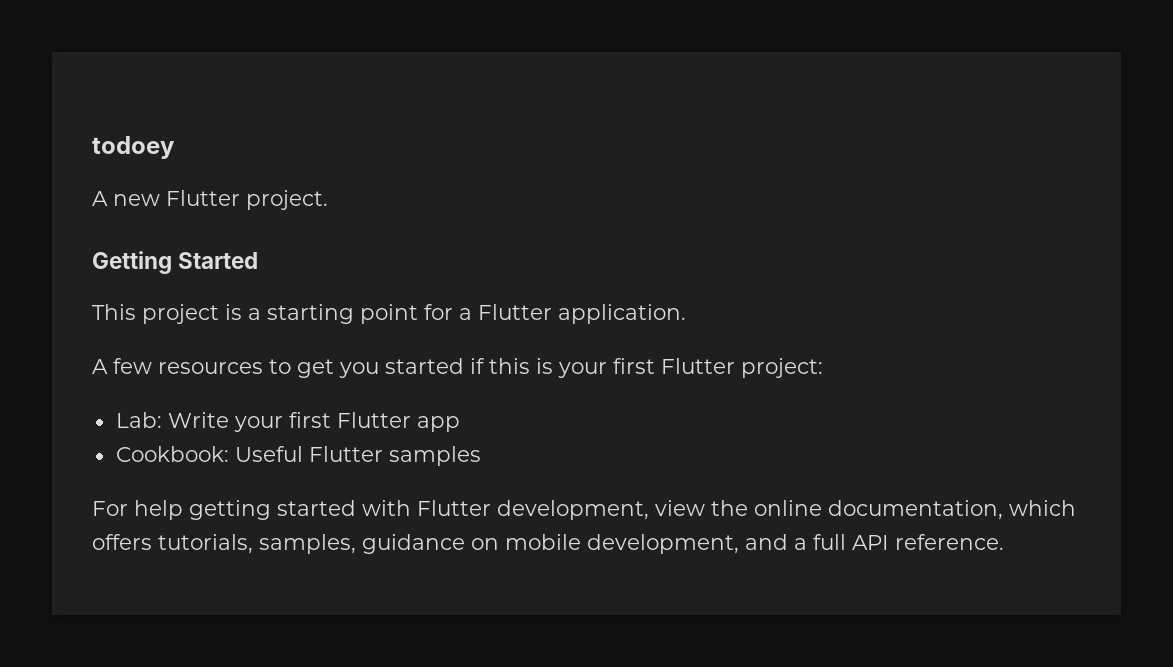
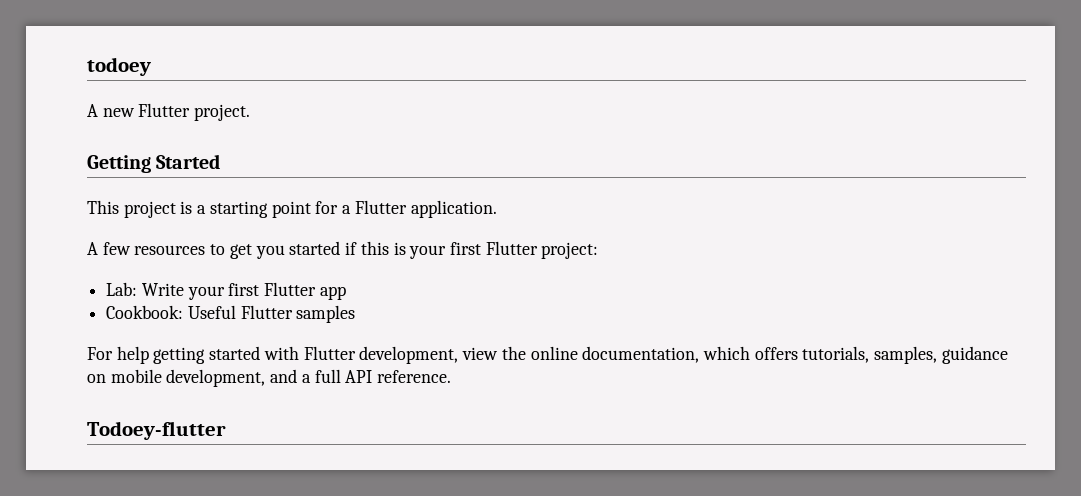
+ Todoey-flutter

